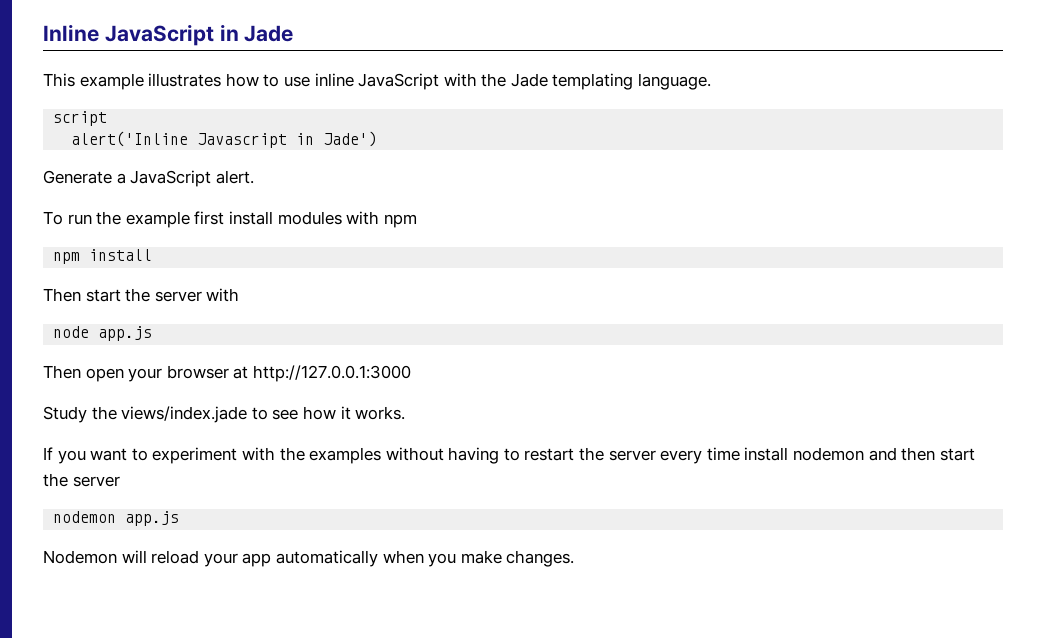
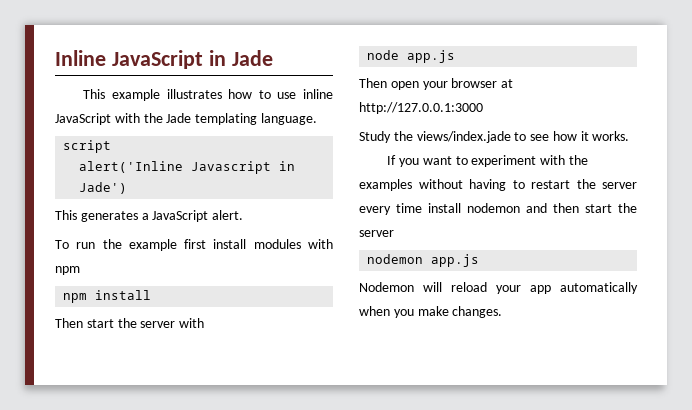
- Generate a JavaScript alert.
+ This generates a JavaScript alert.

